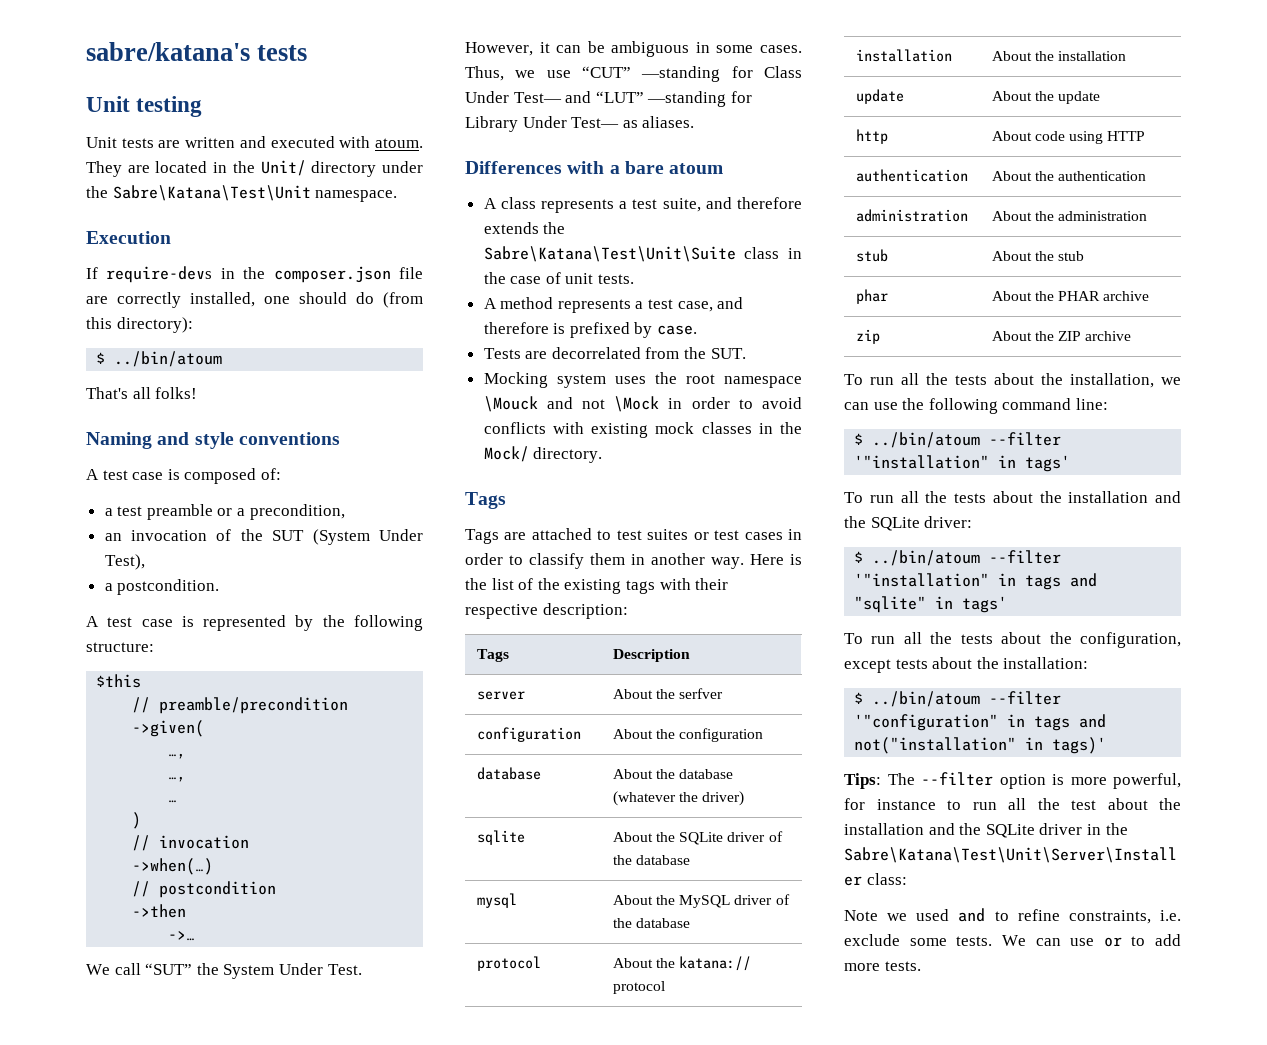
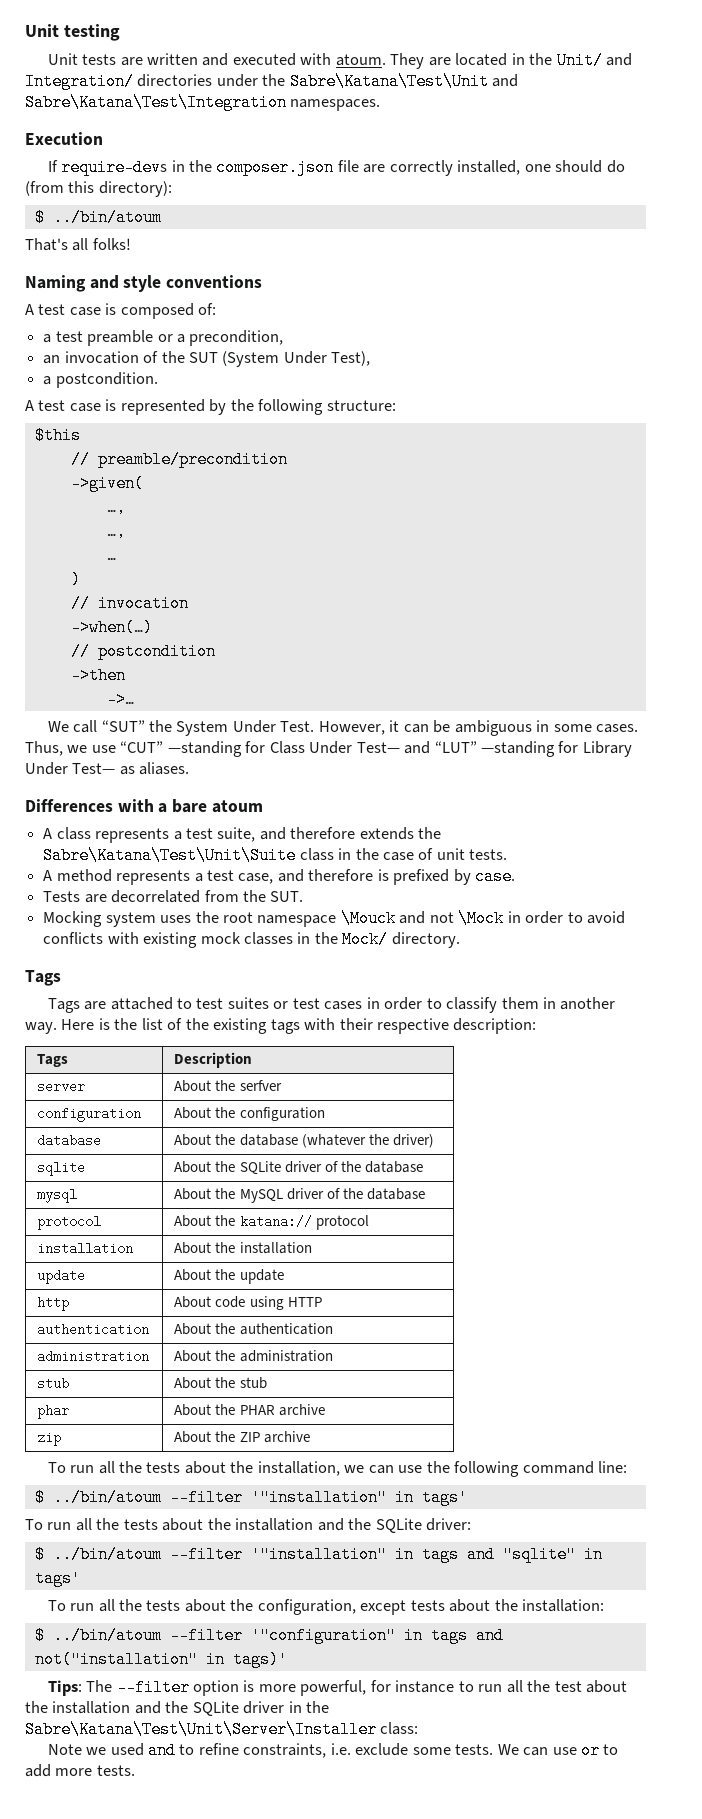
- sabre/katana's tests
- They are located in the Unit/ directory under the Sabre\Katana\Test\Unit namespace.
+ They are located in the Unit/ and Integration/ directories under the Sabre\Katana\Test\Unit and Sabre\Katana\Test\Integration namespaces.

